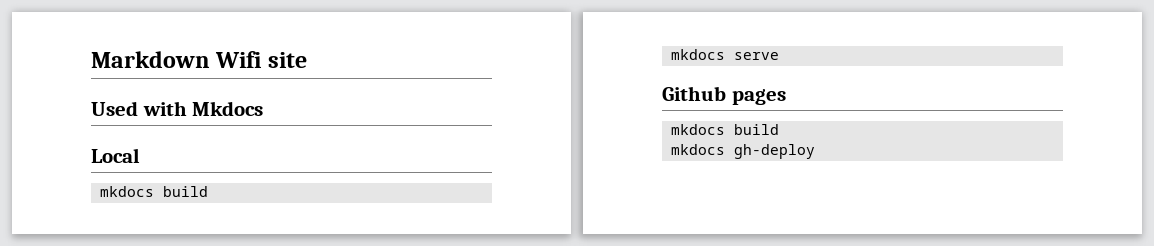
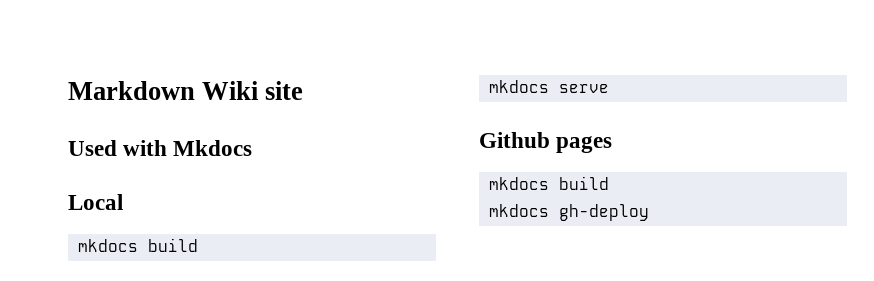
- Markdown Wifi site
+ Markdown Wiki site

